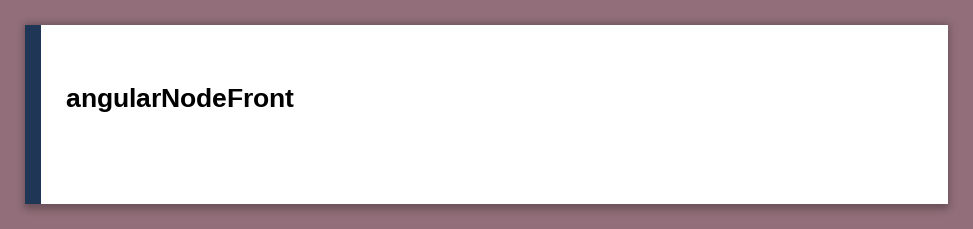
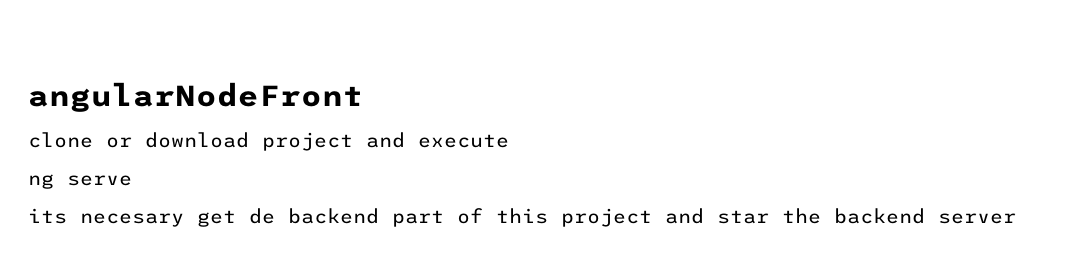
+ clone or download project and execute
+ ng serve
+ its necesary get de backend part of this project and star the backend server

